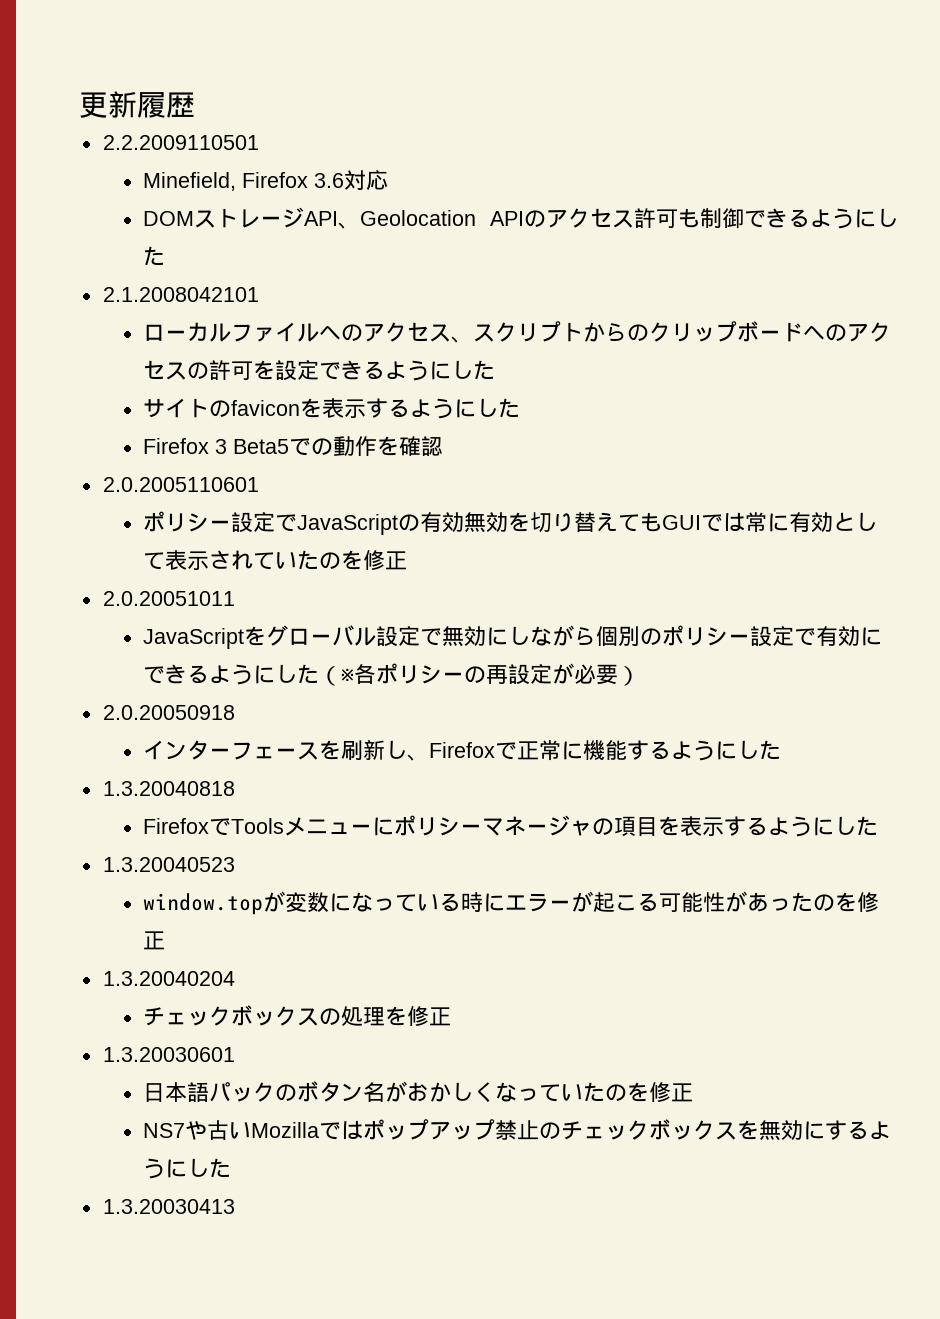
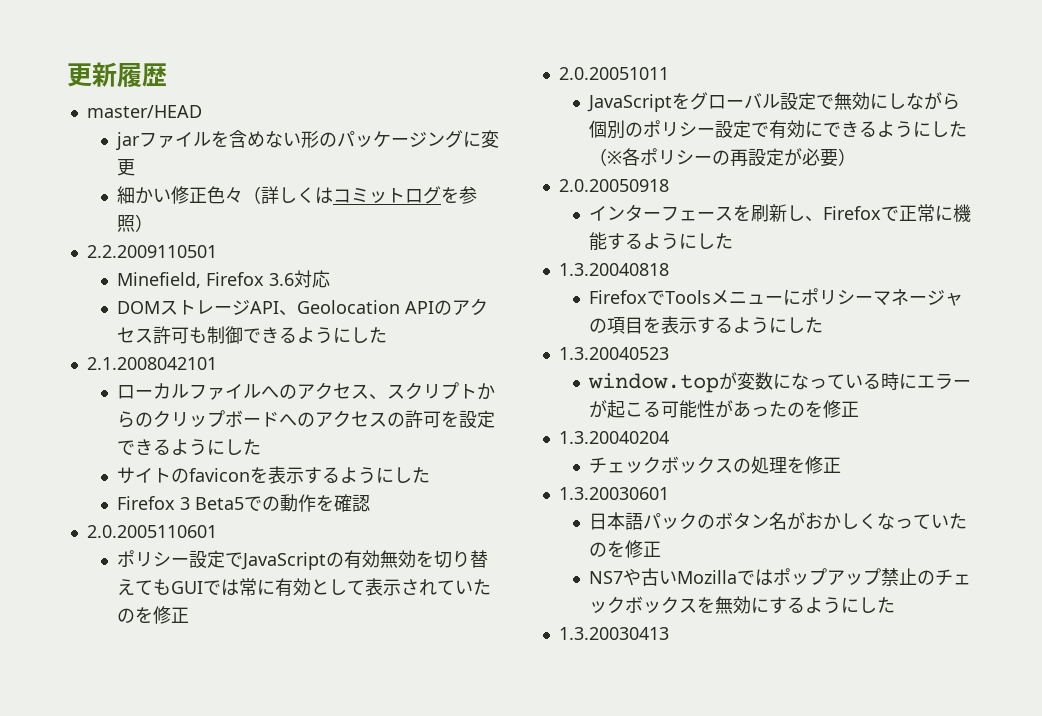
+ master/HEAD
+ jarファイルを含めない形のパッケージングに変更
+ 細かい修正色々（詳しくはコミットログを参照）

